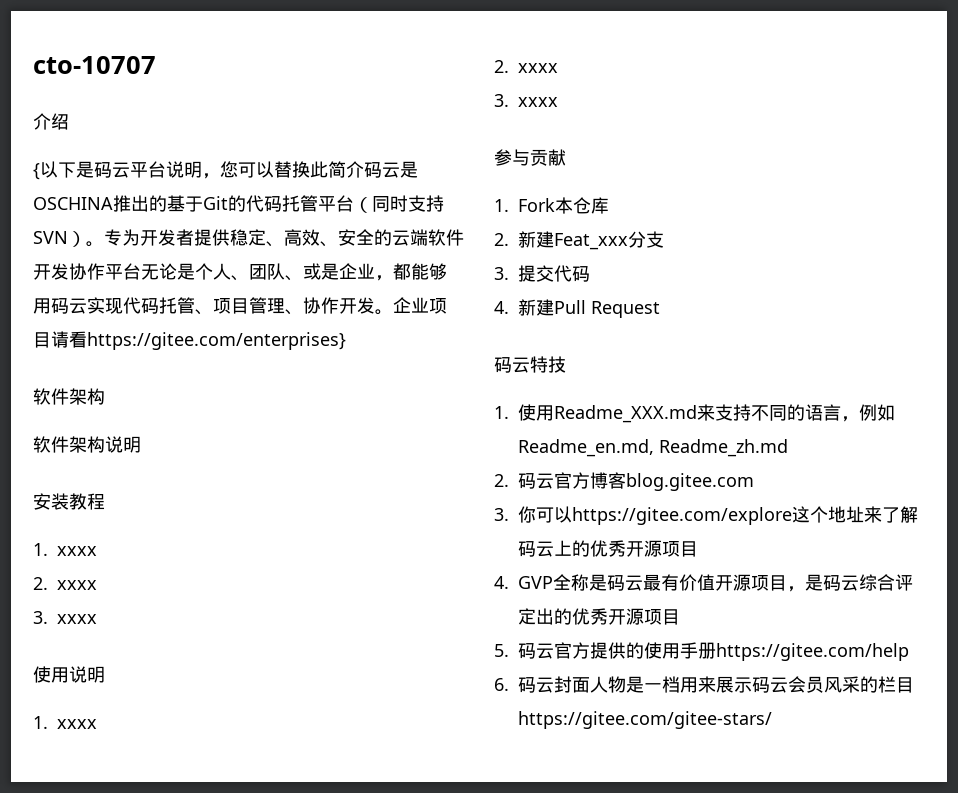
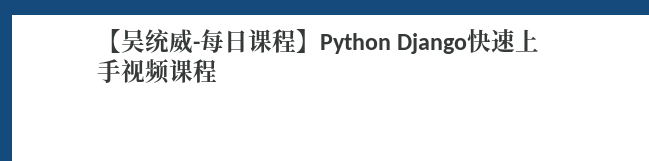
- cto-10707
- 介绍
- {以下是码云平台说明，您可以替换此简介码云是OSCHINA推出的基于Git的代码托管平台（同时支持SVN）。专为开发者提供稳定、高效、安全的云端软件开发协作平台无论是个人、团队、或是企业，都能够用码云实现代码托管、项目管理、协作开发。企业项目请看https://gitee.com/enterprises}
- 软件架构
- 软件架构说明
- 安装教程
- 1. xxxx
- 2. xxxx
- 3. xxxx
- 使用说明
- 1. xxxx
- 2. xxxx
- 3. xxxx
- 参与贡献
- 1. Fork本仓库
- 2.新建Feat_xxx分支
- 3.提交代码
- 4.新建Pull Request
- 码云特技
- 1.使用Readme_XXX.md来支持不同的语言，例如Readme_en.md, Readme_zh.md
- 2.码云官方博客blog.gitee.com
- 3.你可以https://gitee.com/explore这个地址来了解码云上的优秀开源项目
- 4. GVP全称是码云最有价值开源项目，是码云综合评定出的优秀开源项目
- 5.码云官方提供的使用手册https://gitee.com/help
- 6.码云封面人物是一档用来展示码云会员风采的栏目https://gitee.com/gitee-stars/
+ 【吴统威-每日课程】Python Django快速上手视频课程

